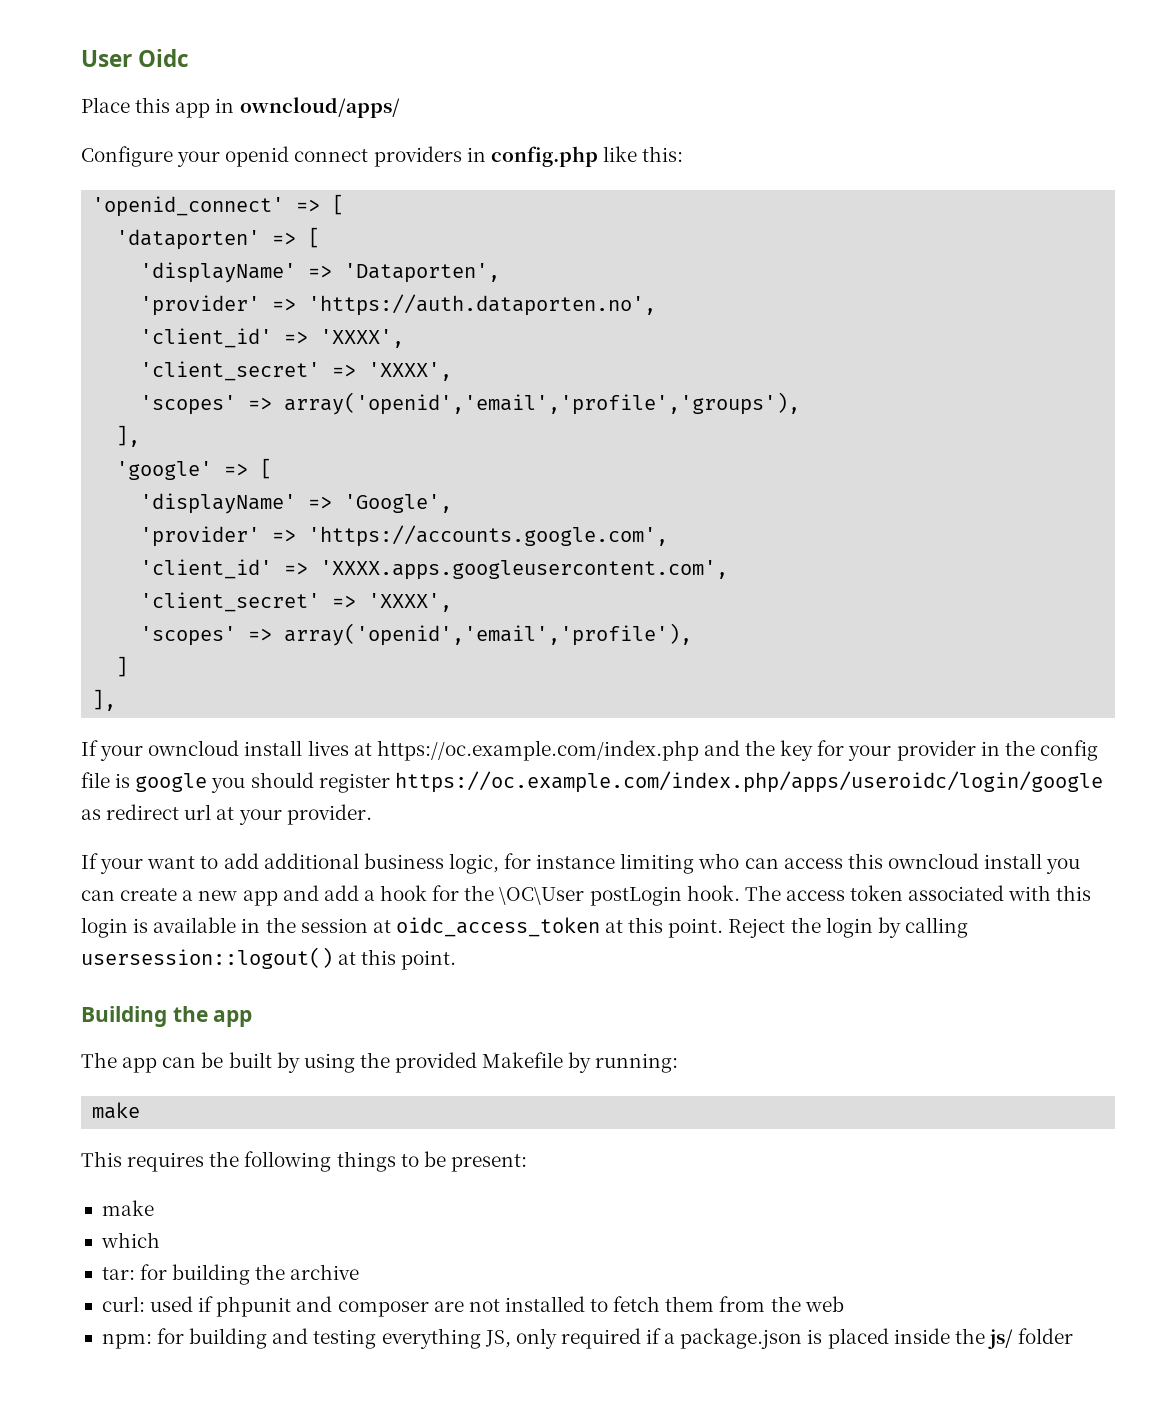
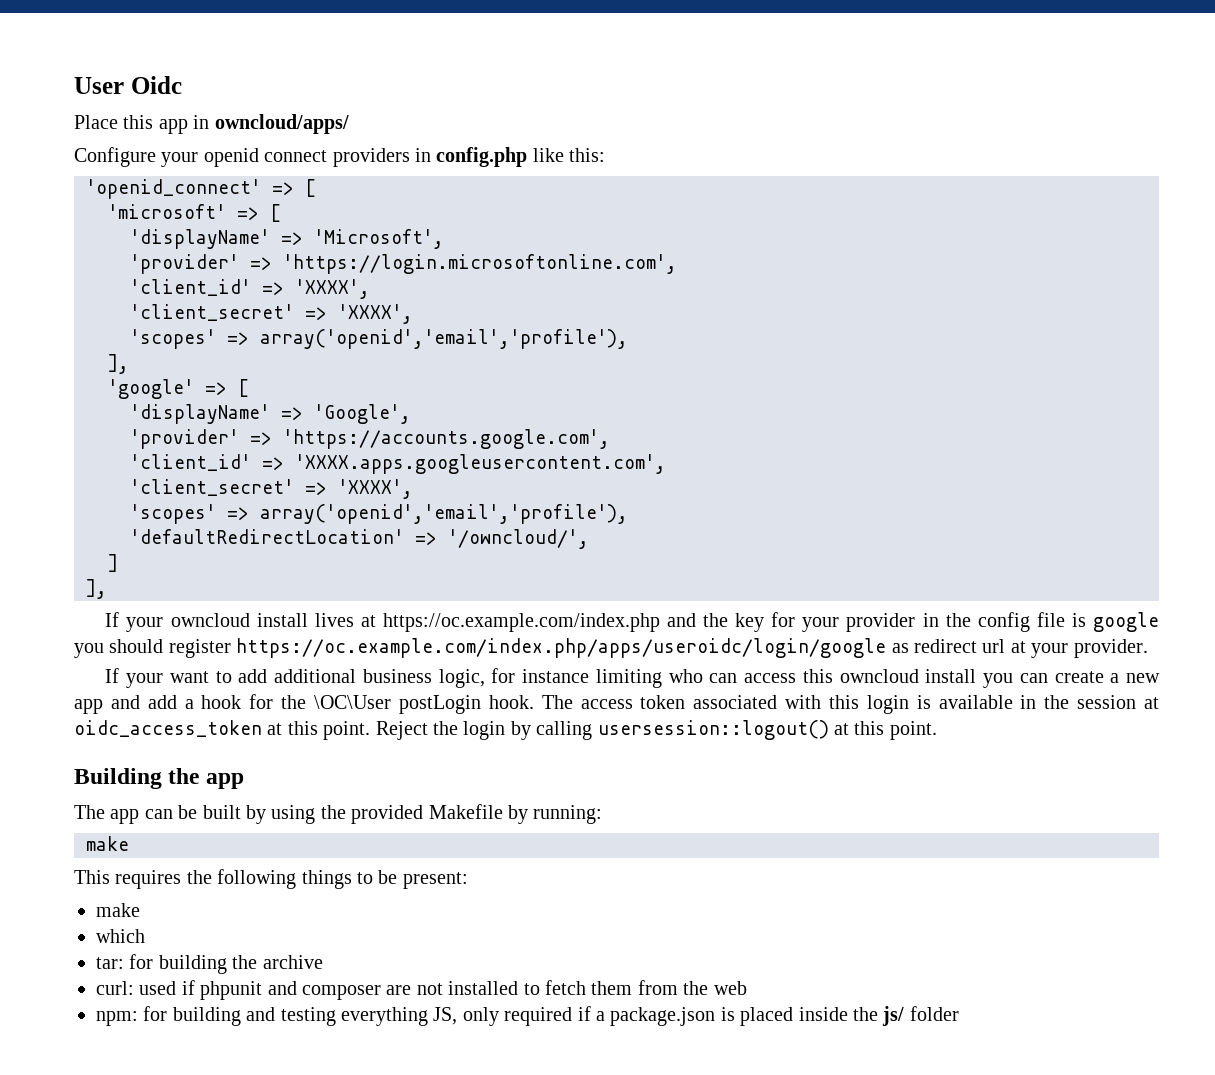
- 'dataporten' => [
- 'displayName' => 'Dataporten',
- 'provider' => 'https://auth.dataporten.no',
+ 'microsoft' => [
+ 'displayName' => 'Microsoft',
+ 'provider' => 'https://login.microsoftonline.com',
  'client_id' => 'XXXX',
  'client_secret' => 'XXXX',
- 'scopes' => array('openid','email','profile','groups'),
+ 'scopes' => array('openid','email','profile'),
+ 'defaultRedirectLocation' => '/owncloud/',

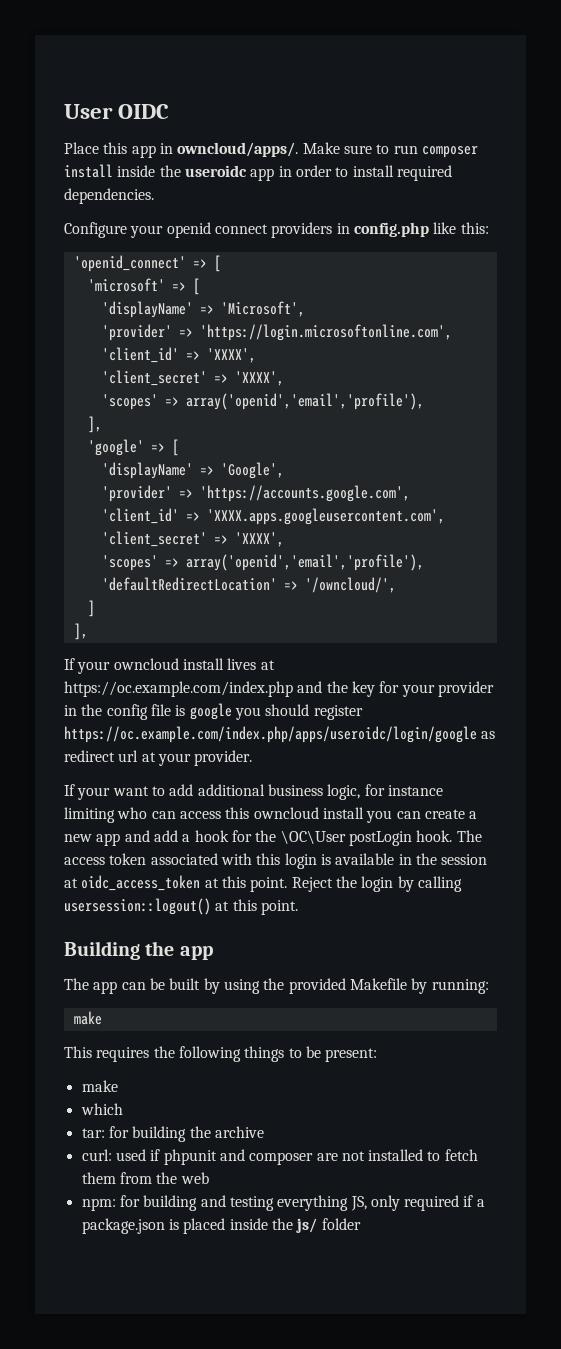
- User Oidc
+ User OIDC
- Place this app in owncloud/apps/
+ Place this app in owncloud/apps/. Make sure to run composer install inside the useroidc app in order to install required dependencies.

